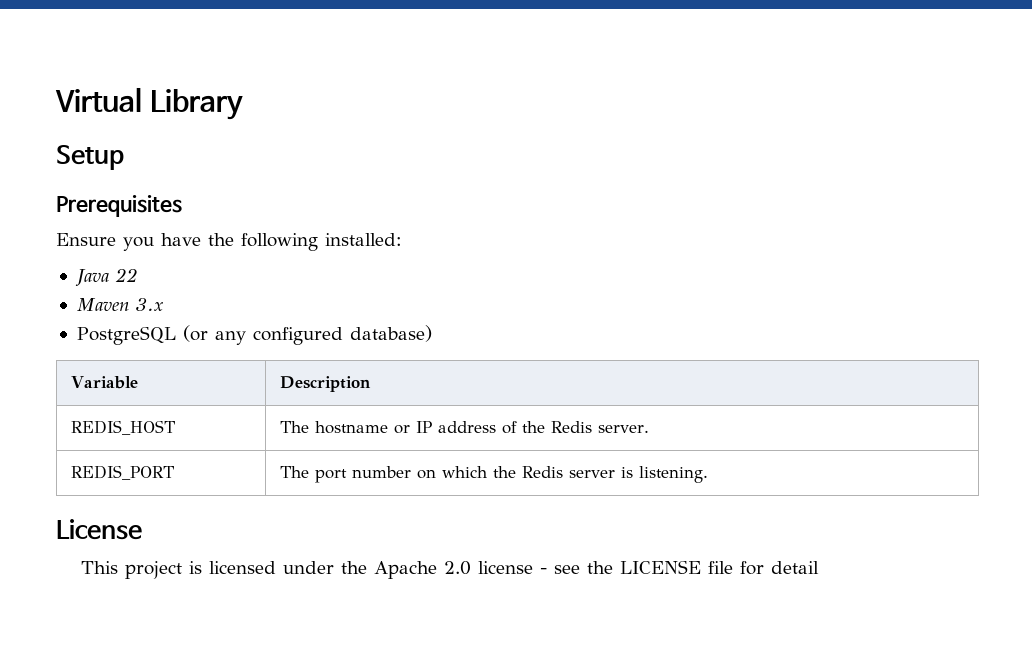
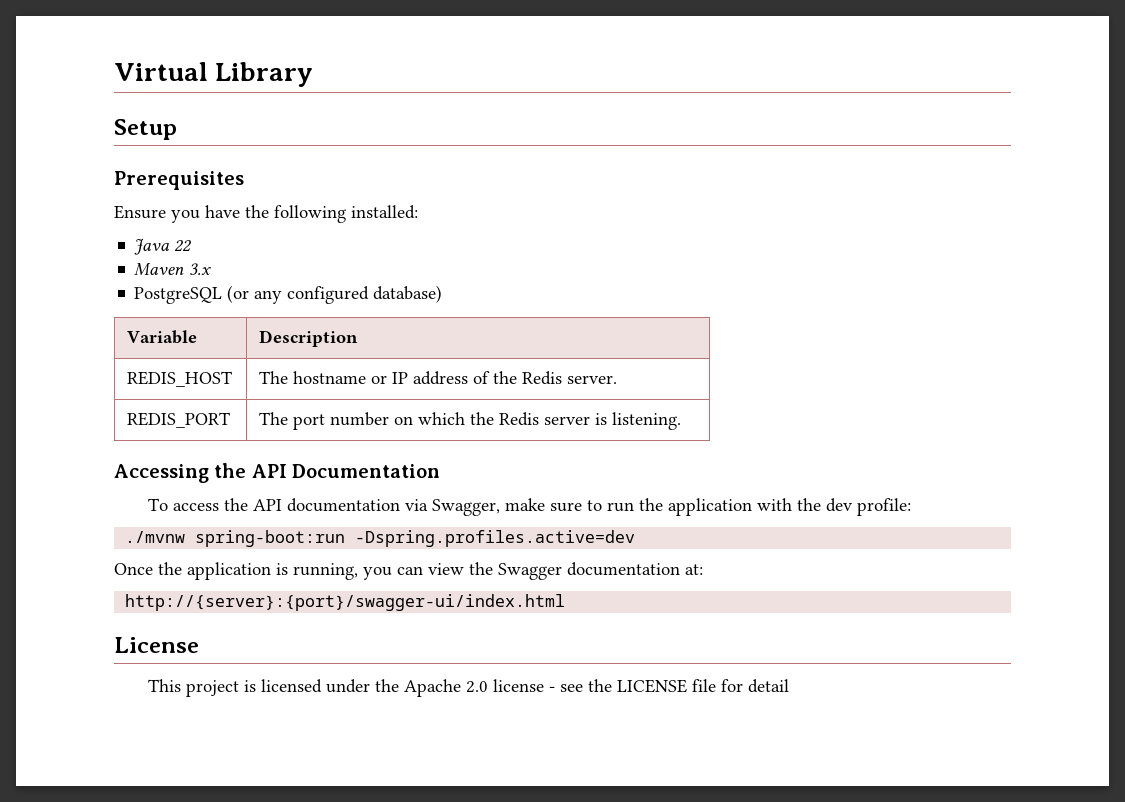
+ Accessing the API Documentation
+ To access the API documentation via Swagger, make sure to run the application with the dev profile:
+ ./mvnw spring-boot:run -Dspring.profiles.active=dev
+ Once the application is running, you can view the Swagger documentation at:
+ http://{server}:{port}/swagger-ui/index.html

